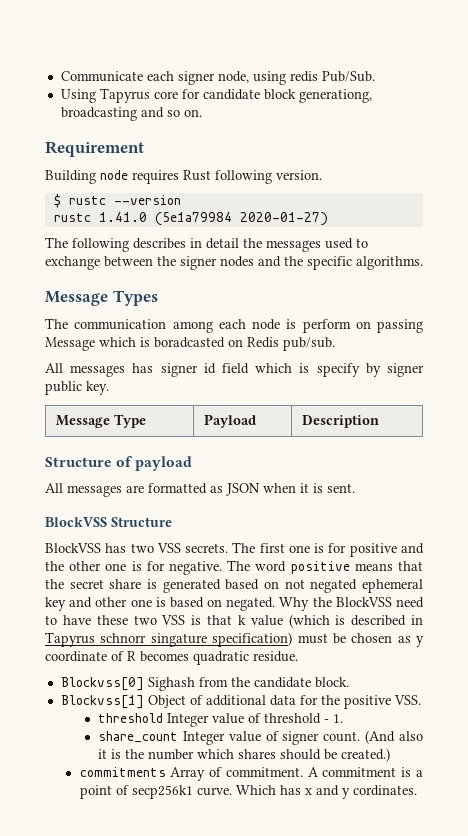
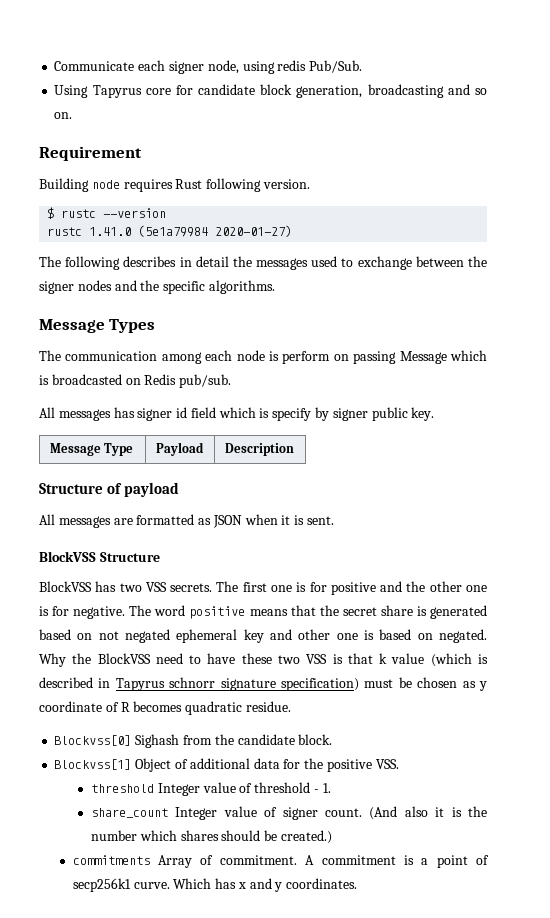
- Using Tapyrus core for candidate block generationg, broadcasting and so on.
+ Using Tapyrus core for candidate block generation, broadcasting and so on.
- The communication among each node is perform on passing Message which is boradcasted on Redis pub/sub.
+ The communication among each node is perform on passing Message which is broadcasted on Redis pub/sub.
- Why the BlockVSS need to have these two VSS is that k value (which is described in Tapyrus schnorr singature specification) must be chosen as y coordinate of R becomes quadratic residue.
+ Why the BlockVSS need to have these two VSS is that k value (which is described in Tapyrus schnorr signature specification) must be chosen as y coordinate of R becomes quadratic residue.
- Which has x and y cordinates.
+ Which has x and y coordinates.

